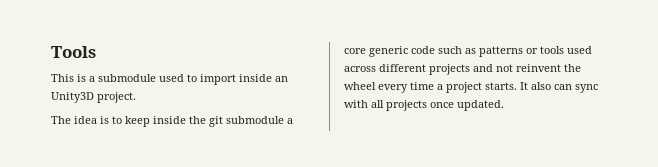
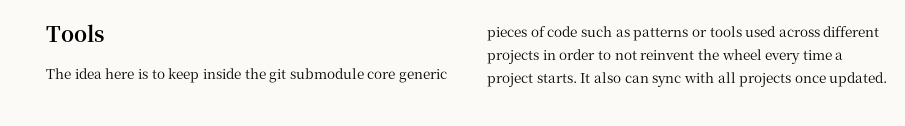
- This is a submodule used to import inside an Unity3D project.
- The idea is to keep inside the git submodule a core generic code such as patterns or tools used across different projects and not reinvent the wheel every time a project starts.
+ The idea here is to keep inside the git submodule core generic pieces of code such as patterns or tools used across different projects in order to not reinvent the wheel every time a project starts.

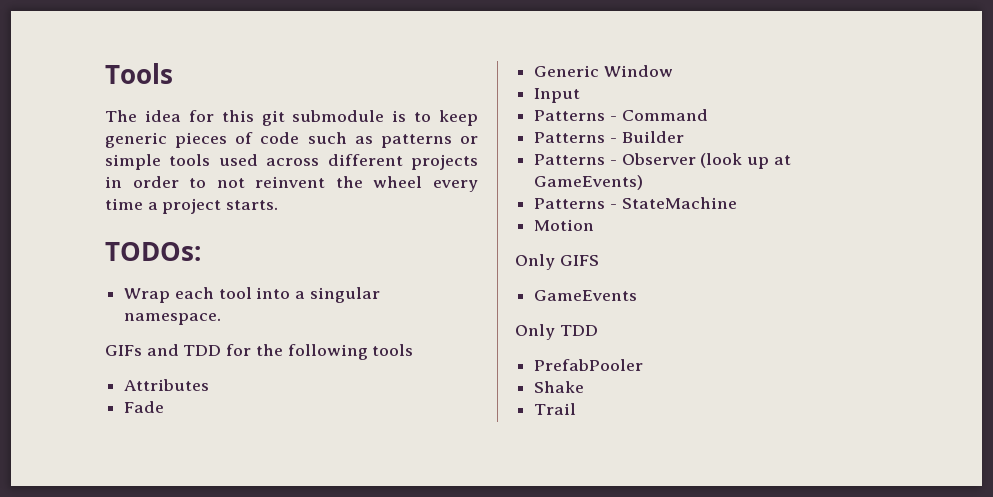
- The idea here is to keep inside the git submodule core generic pieces of code such as patterns or tools used across different projects in order to not reinvent the wheel every time a project starts. It also can sync with all projects once updated.
+ The idea for this git submodule is to keep generic pieces of code such as patterns or simple tools used across different projects in order to not reinvent the wheel every time a project starts.
+ TODOs:
+ Wrap each tool into a singular namespace.
+ GIFs and TDD for the following tools
+ Attributes
+ Fade
+ Generic Window
+ Input
+ Patterns - Command
+ Patterns - Builder
+ Patterns - Observer (look up at GameEvents)
+ Patterns - StateMachine
+ Motion
+ Only GIFS
+ GameEvents
+ Only TDD
+ PrefabPooler
+ Shake
+ Trail

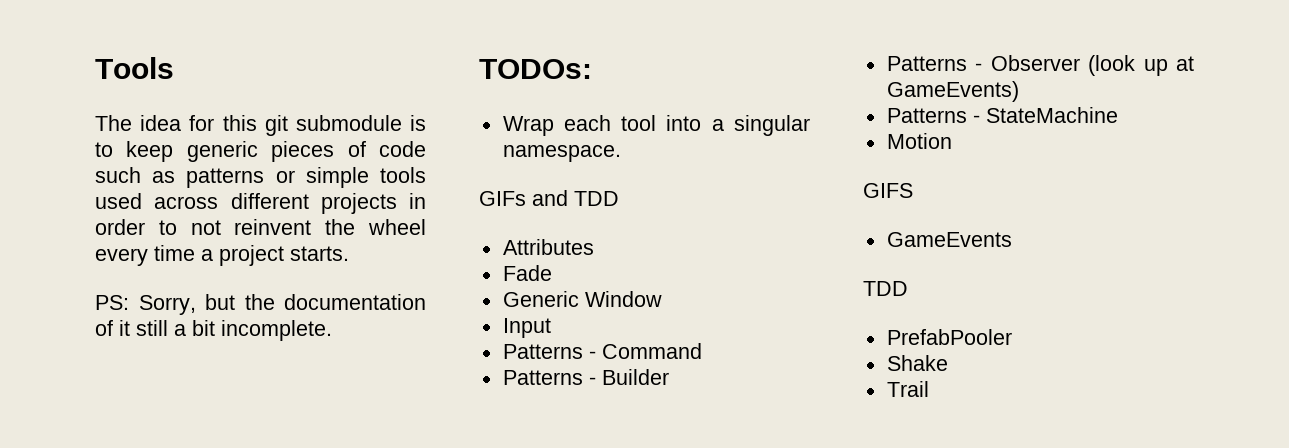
+ PS: Sorry, but the documentation of it still a bit incomplete.
- GIFs and TDD for the following tools
+ GIFs and TDD
- Only GIFS
+ GIFS
  GameEvents
- Only TDD
+ TDD

